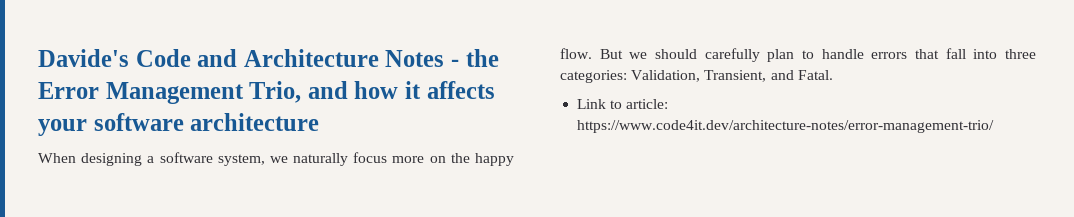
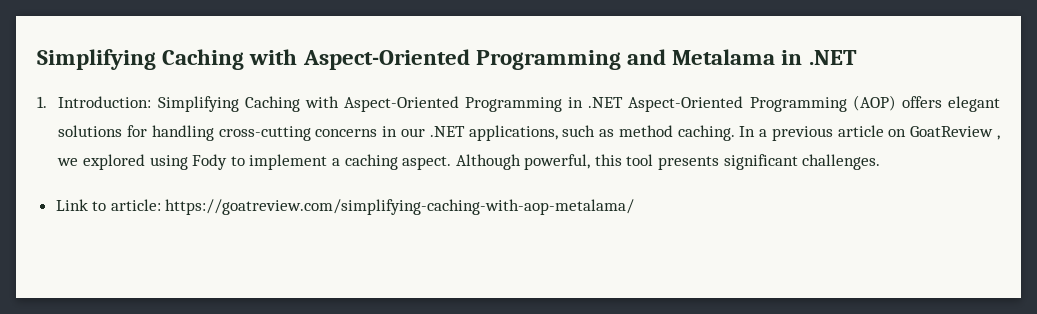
- Davide's Code and Architecture Notes - the Error Management Trio, and how it affects your software architecture
- When designing a software system, we naturally focus more on the happy flow. But we should carefully plan to handle errors that fall into three categories: Validation, Transient, and Fatal.
+ Simplifying Caching with Aspect-Oriented Programming and Metalama in .NET
+ 1. Introduction: Simplifying Caching with Aspect-Oriented Programming in .NET Aspect-Oriented Programming (AOP) offers elegant solutions for handling cross-cutting concerns in our .NET applications, such as method caching. In a previous article on GoatReview , we explored using Fody to implement a caching aspect. Although powerful, this tool presents significant challenges.
- Link to article: https://www.code4it.dev/architecture-notes/error-management-trio/
+ Link to article: https://goatreview.com/simplifying-caching-with-aop-metalama/

